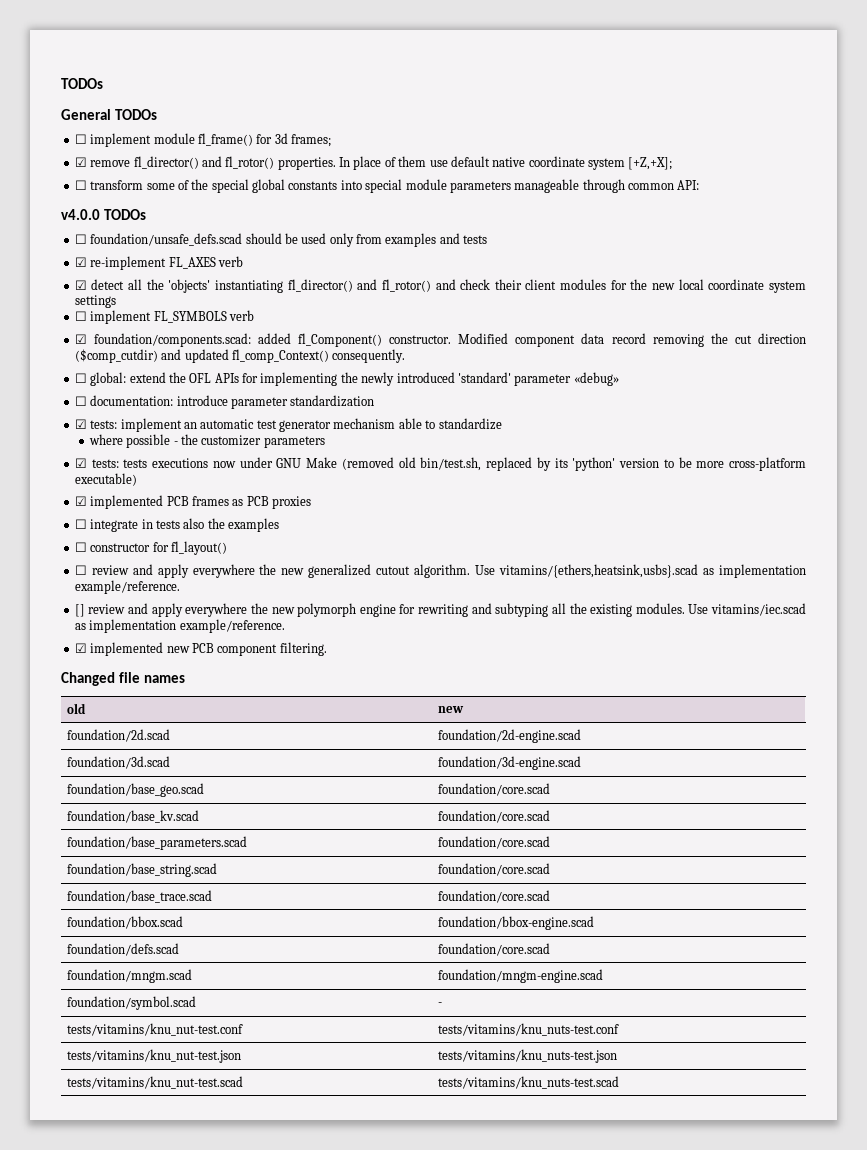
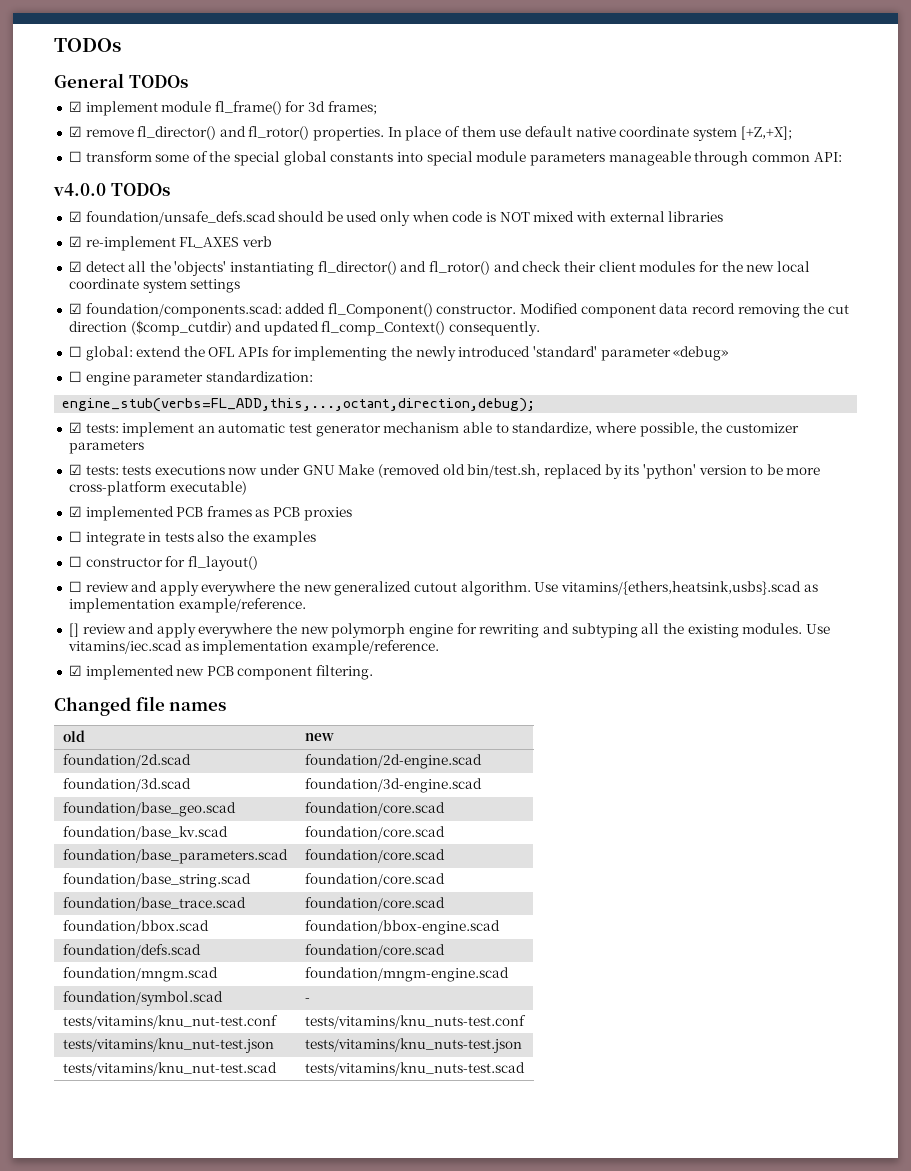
- ☐ implement module fl_frame() for 3d frames;
+ ☑ implement module fl_frame() for 3d frames;
- ☐ foundation/unsafe_defs.scad should be used only from examples and tests
+ ☑ foundation/unsafe_defs.scad should be used only when code is NOT mixed with external libraries
- ☐ implement FL_SYMBOLS verb
- ☐ documentation: introduce parameter standardization
+ ☐ engine parameter standardization:
+ engine_stub(verbs=FL_ADD,this,...,octant,direction,debug);
- ☑ tests: implement an automatic test generator mechanism able to standardize
- where possible - the customizer parameters
+ ☑ tests: implement an automatic test generator mechanism able to standardize, where possible, the customizer parameters

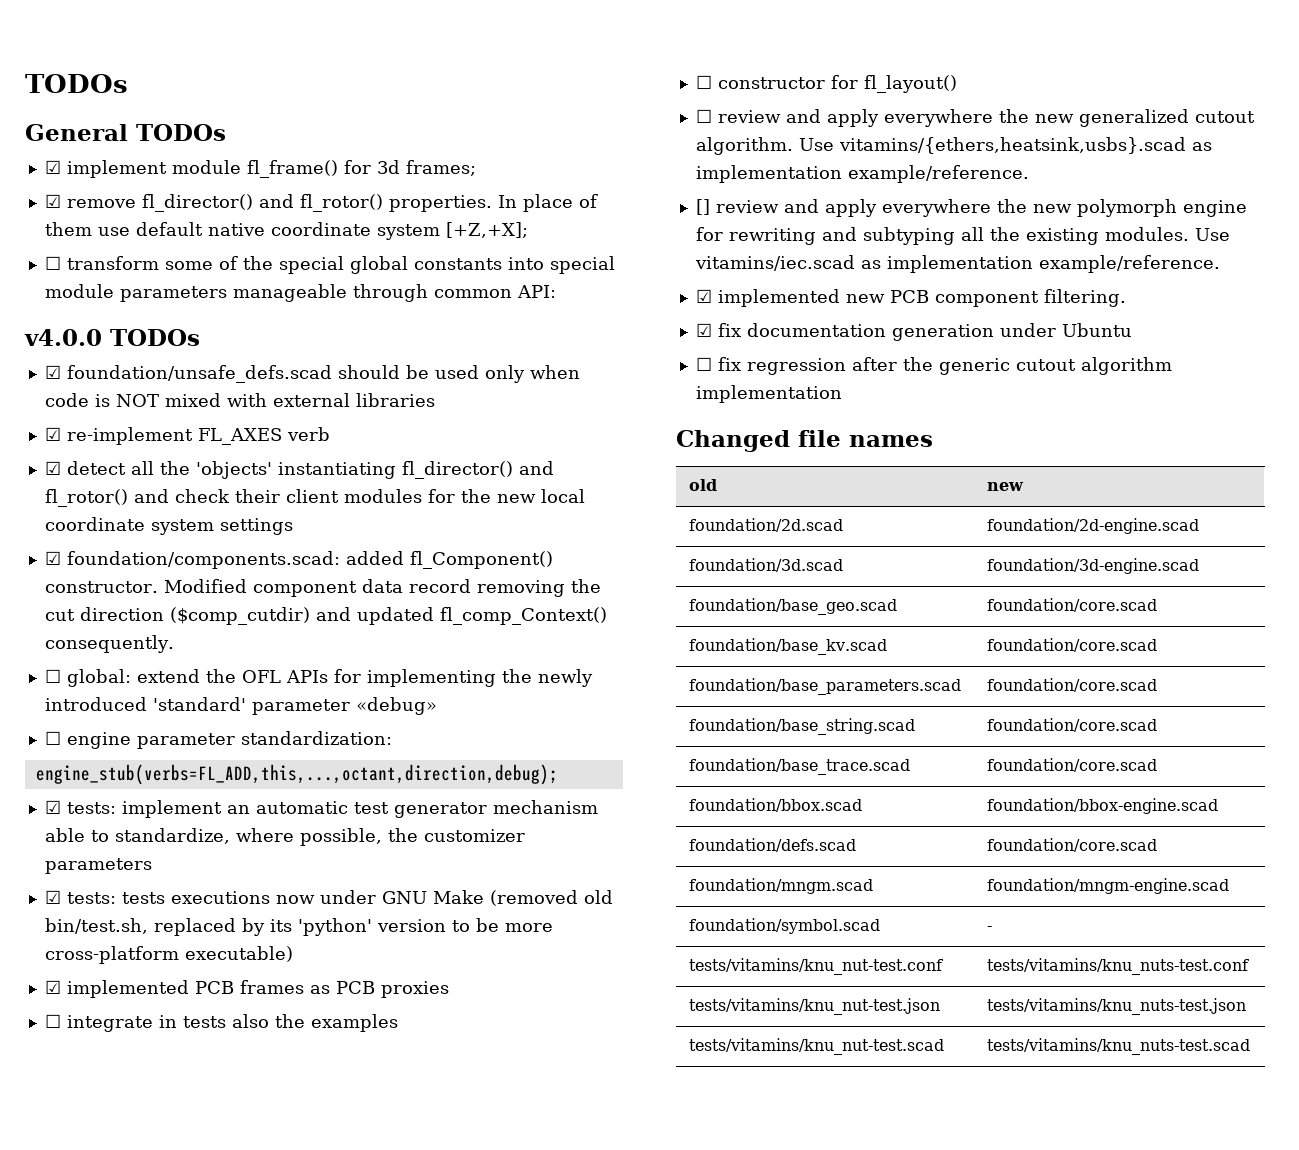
+ ☑ fix documentation generation under Ubuntu
+ ☐ fix regression after the generic cutout algorithm implementation

